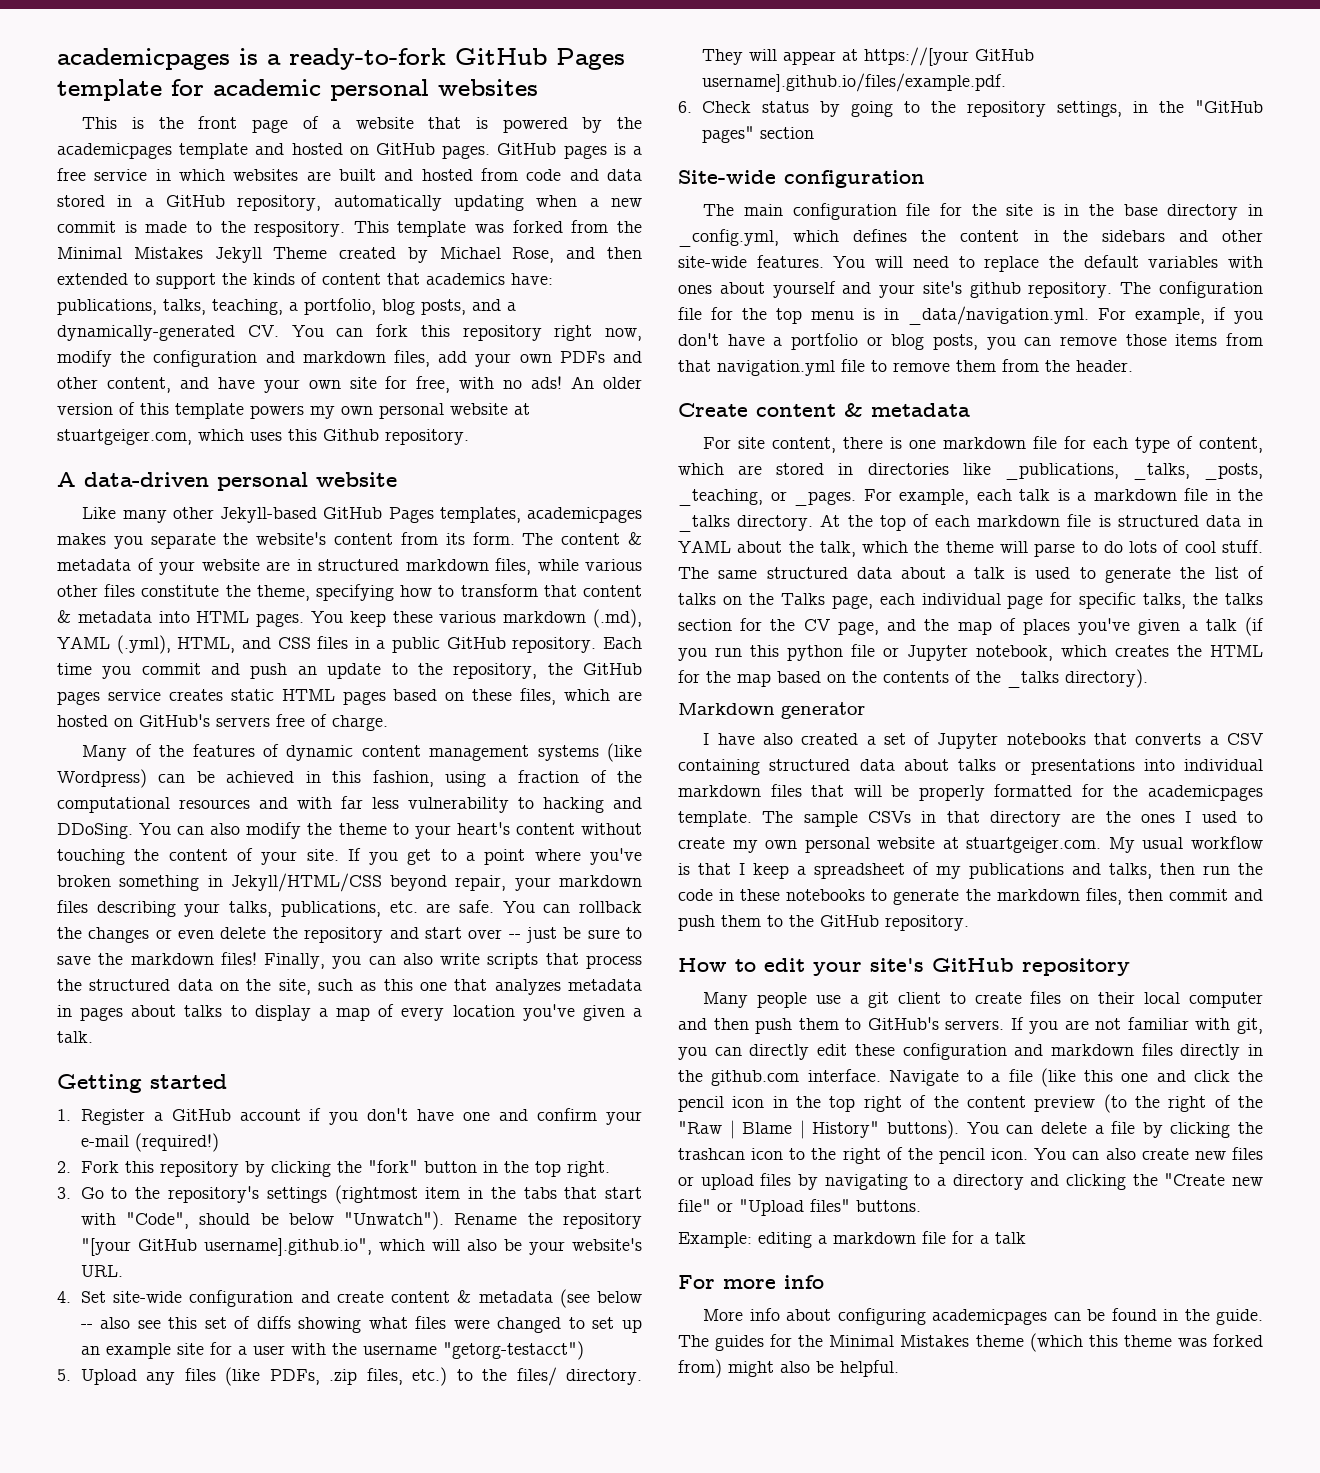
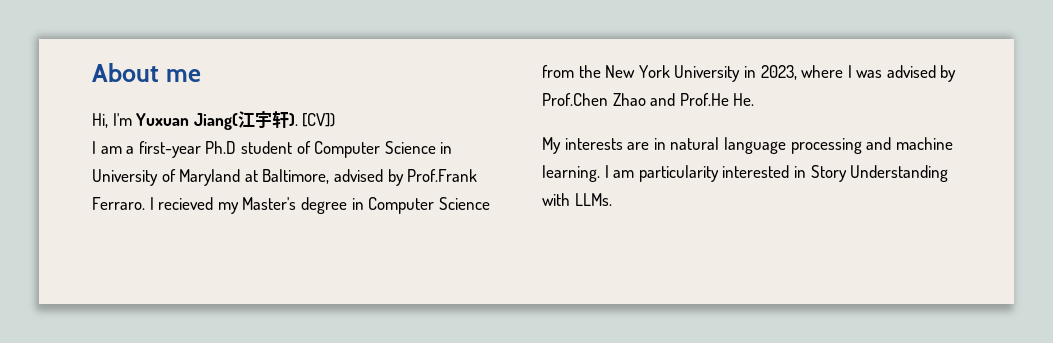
- academicpages is a ready-to-fork GitHub Pages template for academic personal websites
- This is the front page of a website that is powered by the academicpages template and hosted on GitHub pages. GitHub pages is a free service in which websites are built and hosted from code and data stored in a GitHub repository, automatically updating when a new commit is made to the respository. This template was forked from the Minimal Mistakes Jekyll Theme created by Michael Rose, and then extended to support the kinds of content that academics have: publications, talks, teaching, a portfolio, blog posts, and a dynamically-generated CV. You can fork this repository right now, modify the configuration and markdown files, add your own PDFs and other content, and have your own site for free, with no ads! An older version of this template powers my own personal website at stuartgeiger.com, which uses this Github repository.
- A data-driven personal website
- Like many other Jekyll-based GitHub Pages templates, academicpages makes you separate the website's content from its form. The content & metadata of your website are in structured markdown files, while various other files constitute the theme, specifying how to transform that content & metadata into HTML pages. You keep these various markdown (.md), YAML (.yml), HTML, and CSS files in a public GitHub repository. Each time you commit and push an update to the repository, the GitHub pages service creates static HTML pages based on these files, which are hosted on GitHub's servers free of charge.
- Many of the features of dynamic content management systems (like Wordpress) can be achieved in this fashion, using a fraction of the computational resources and with far less vulnerability to hacking and DDoSing. You can also modify the theme to your heart's content without touching the content of your site. If you get to a point where you've broken something in Jekyll/HTML/CSS beyond repair, your markdown files describing your talks, publications, etc. are safe. You can rollback the changes or even delete the repository and start over -- just be sure to save the markdown files! Finally, you can also write scripts that process the structured data on the site, such as this one that analyzes metadata in pages about talks to display a map of every location you've given a talk.
- Getting started
- 1. Register a GitHub account if you don't have one and confirm your e-mail (required!)
- 2. Fork this repository by clicking the "fork" button in the top right.
- 3. Go to the repository's settings (rightmost item in the tabs that start with "Code", should be below "Unwatch"). Rename the repository "[your GitHub username].github.io", which will also be your website's URL.
- 4. Set site-wide configuration and create content & metadata (see below -- also see this set of diffs showing what files were changed to set up an example site for a user with the username "getorg-testacct")
- 5. Upload any files (like PDFs, .zip files, etc.) to the files/ directory. They will appear at https://[your GitHub username].github.io/files/example.pdf.
- 6. Check status by going to the repository settings, in the "GitHub pages" section
- Site-wide configuration
- The main configuration file for the site is in the base directory in _config.yml, which defines the content in the sidebars and other site-wide features. You will need to replace the default variables with ones about yourself and your site's github repository. The configuration file for the top menu is in _data/navigation.yml. For example, if you don't have a portfolio or blog posts, you can remove those items from that navigation.yml file to remove them from the header.
- Create content & metadata
- For site content, there is one markdown file for each type of content, which are stored in directories like _publications, _talks, _posts, _teaching, or _pages. For example, each talk is a markdown file in the _talks directory. At the top of each markdown file is structured data in YAML about the talk, which the theme will parse to do lots of cool stuff. The same structured data about a talk is used to generate the list of talks on the Talks page, each individual page for specific talks, the talks section for the CV page, and the map of places you've given a talk (if you run this python file or Jupyter notebook, which creates the HTML for the map based on the contents of the _talks directory).
- Markdown generator
- I have also created a set of Jupyter notebooks that converts a CSV containing structured data about talks or presentations into individual markdown files that will be properly formatted for the academicpages template. The sample CSVs in that directory are the ones I used to create my own personal website at stuartgeiger.com. My usual workflow is that I keep a spreadsheet of my publications and talks, then run the code in these notebooks to generate the markdown files, then commit and push them to the GitHub repository.
- How to edit your site's GitHub repository
- Many people use a git client to create files on their local computer and then push them to GitHub's servers. If you are not familiar with git, you can directly edit these configuration and markdown files directly in the github.com interface. Navigate to a file (like this one and click the pencil icon in the top right of the content preview (to the right of the "Raw | Blame | History" buttons). You can delete a file by clicking the trashcan icon to the right of the pencil icon. You can also create new files or upload files by navigating to a directory and clicking the "Create new file" or "Upload files" buttons.
- Example: editing a markdown file for a talk
- For more info
- More info about configuring academicpages can be found in the guide. The guides for the Minimal Mistakes theme (which this theme was forked from) might also be helpful.
+ About me
+ Hi, I'm Yuxuan Jiang(江宇轩). [CV])
+ I am a first-year Ph.D student of Computer Science in University of Maryland at Baltimore, advised by Prof.Frank Ferraro. I recieved my Master's degree in Computer Science from the New York University in 2023, where I was advised by Prof.Chen Zhao and Prof.He He.
+ My interests are in natural language processing and machine learning. I am particularity interested in Story Understanding with LLMs.

